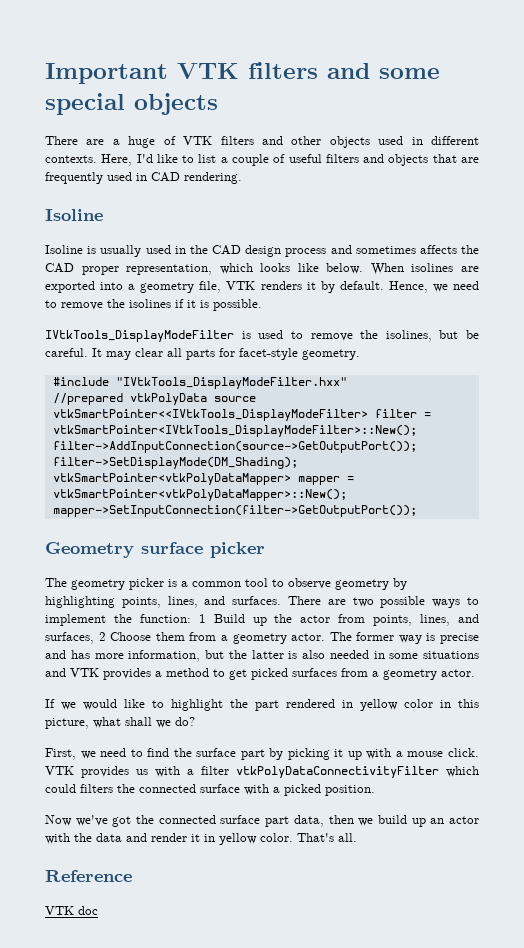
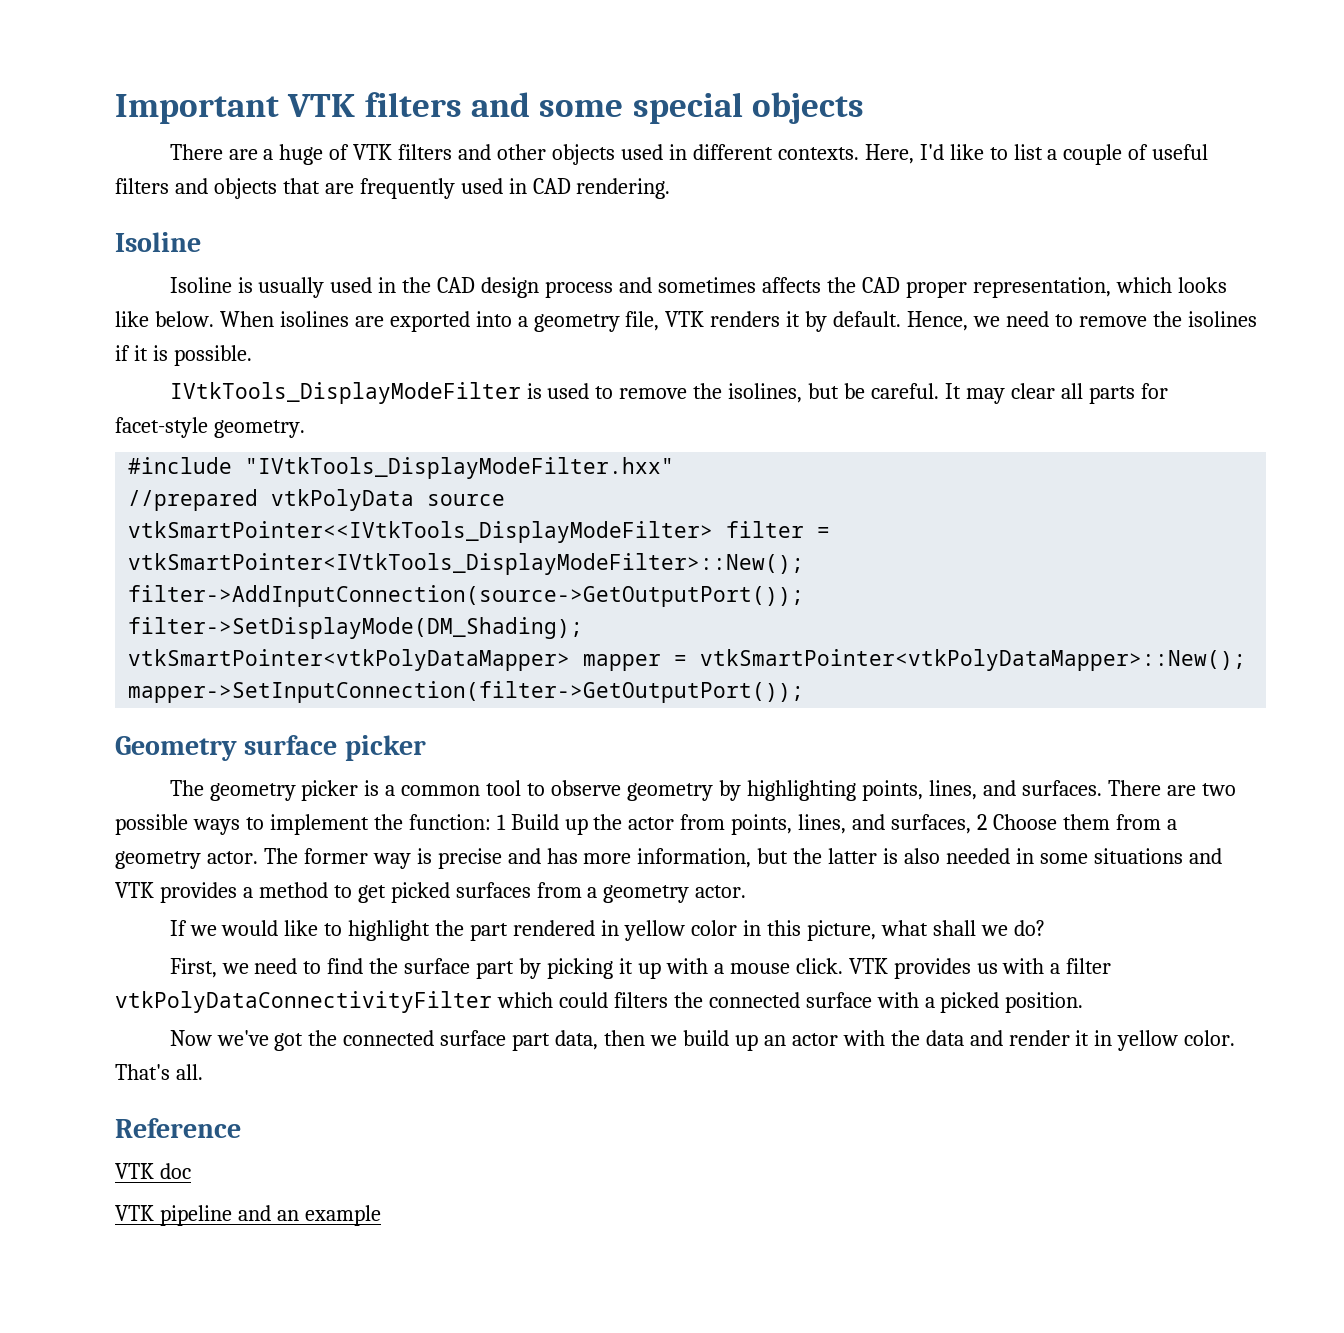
+ VTK pipeline and an example

